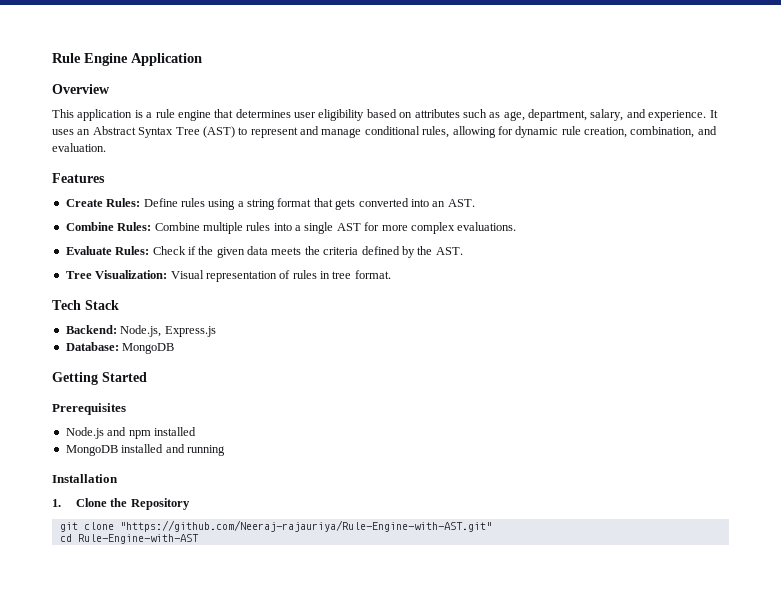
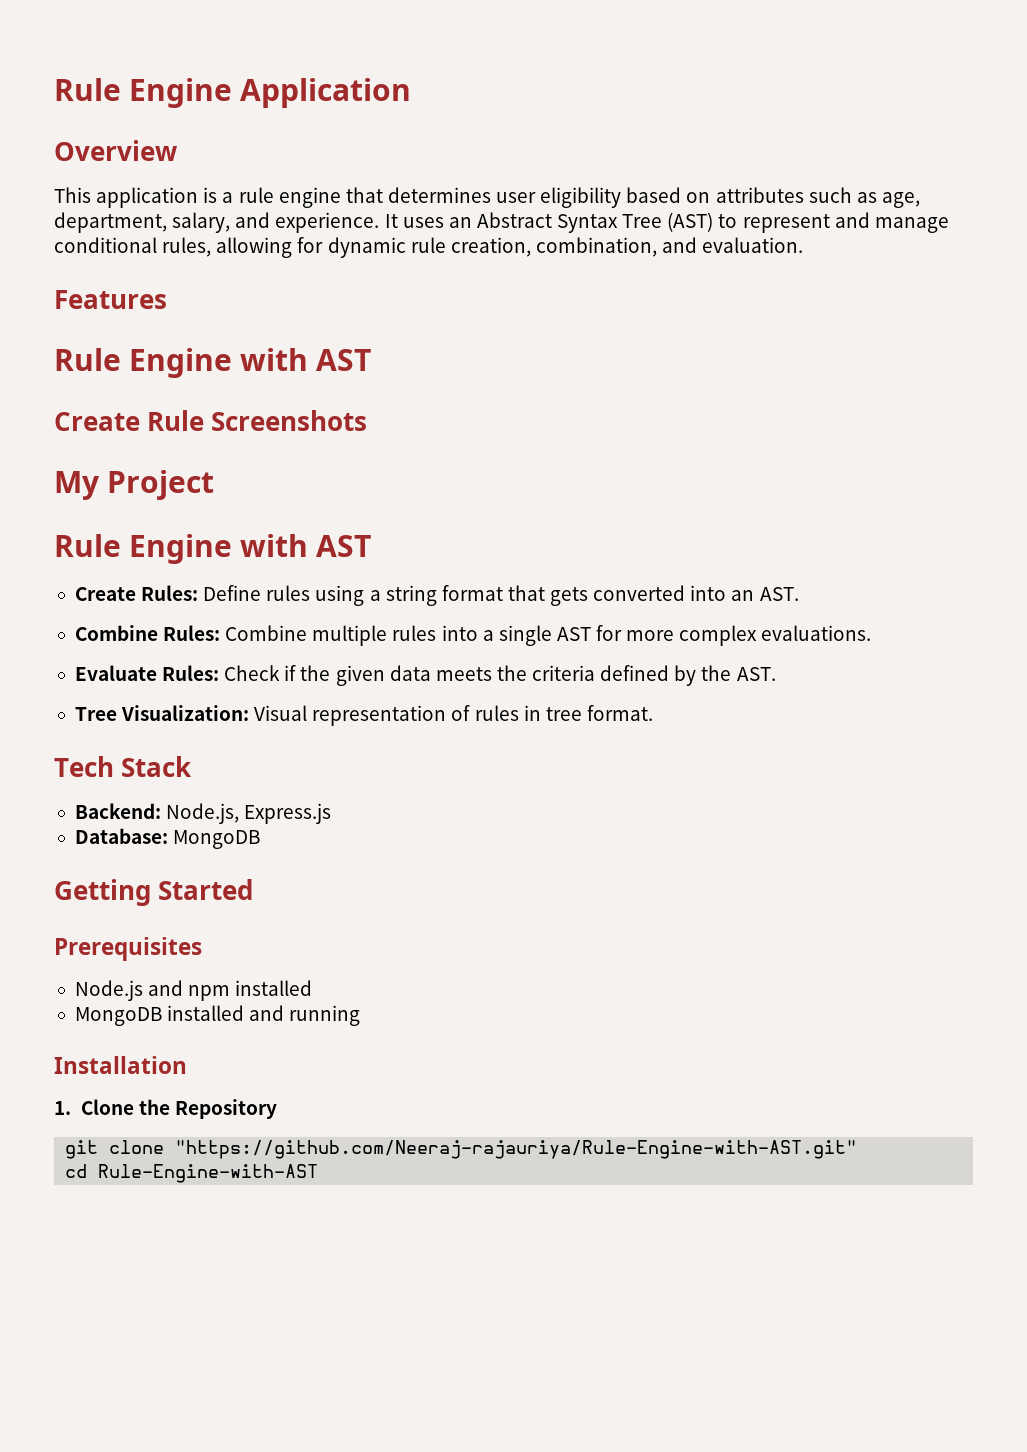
  Features
+ Rule Engine with AST
+ Create Rule Screenshots
+ My Project
+ Rule Engine with AST

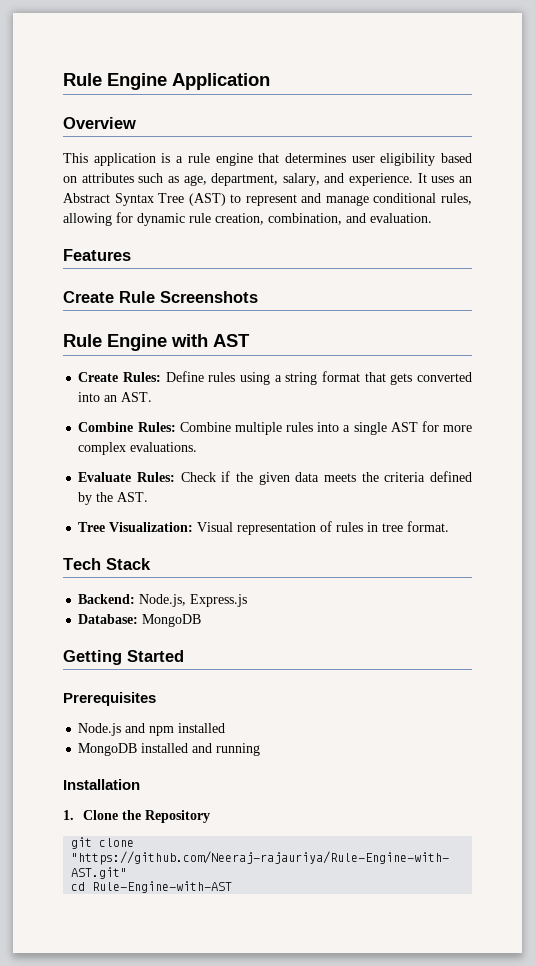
  Features
- Rule Engine with AST
- My Project

